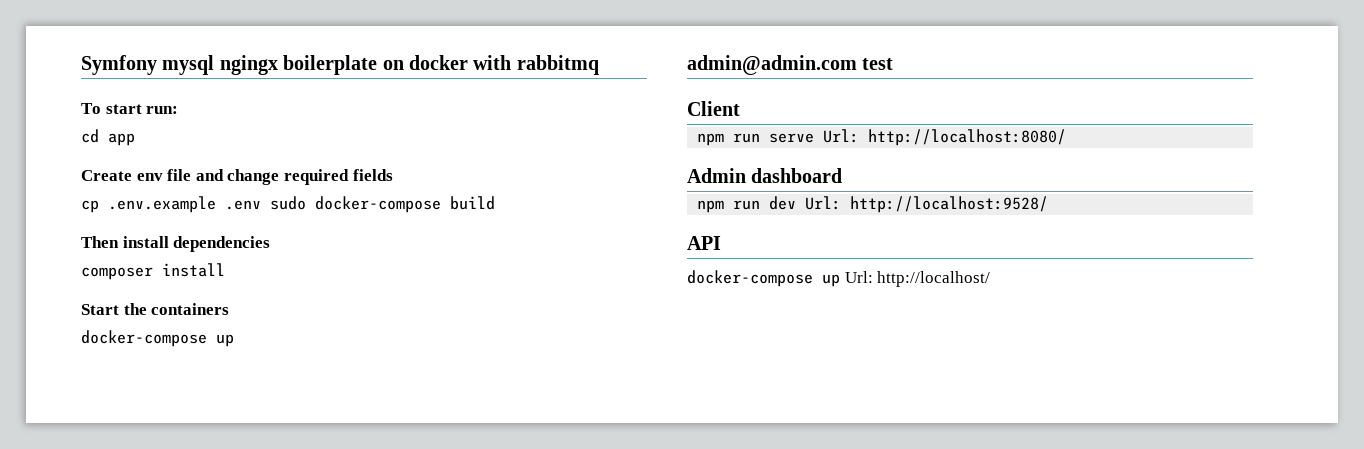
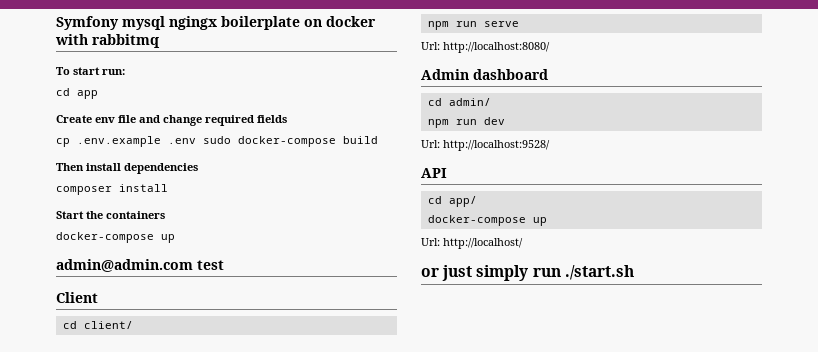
+ cd client/
- npm run serve Url: http://localhost:8080/
+ npm run serve
+ Url: http://localhost:8080/
+ cd admin/
- npm run dev Url: http://localhost:9528/
+ npm run dev
+ Url: http://localhost:9528/
- docker-compose up Url: http://localhost/
+ cd app/
+ docker-compose up
+ Url: http://localhost/
+ or just simply run ./start.sh

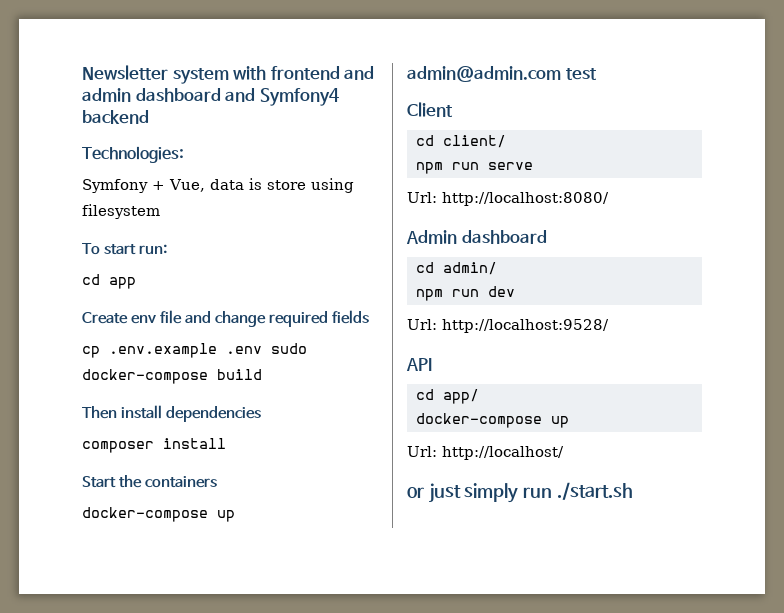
- Symfony mysql ngingx boilerplate on docker with rabbitmq
+ Newsletter system with frontend and admin dashboard and Symfony4 backend
+ Technologies:
+ Symfony + Vue, data is store using filesystem

